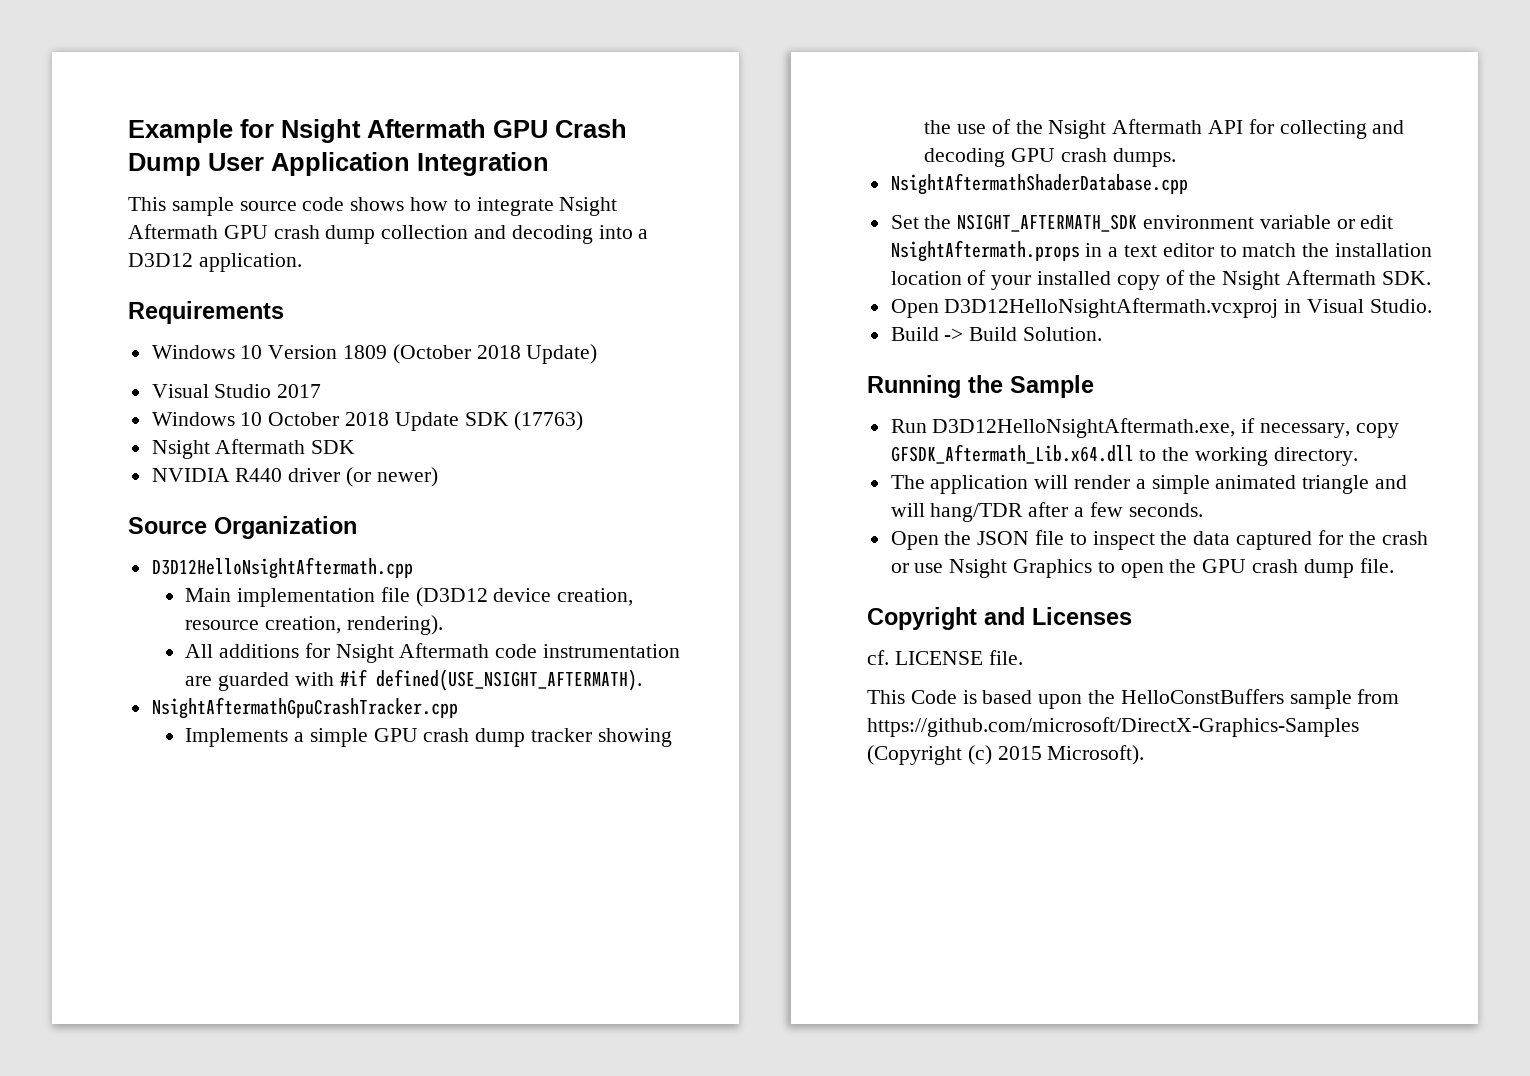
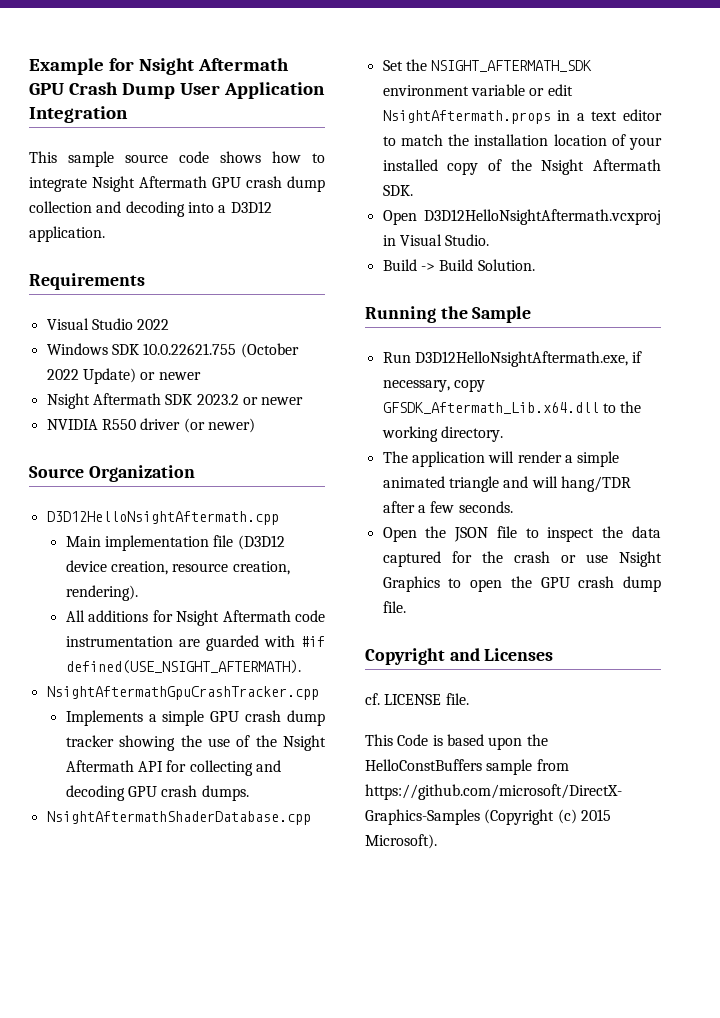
- Windows 10 Version 1809 (October 2018 Update)
- Visual Studio 2017
- Windows 10 October 2018 Update SDK (17763)
+ Visual Studio 2022
+ Windows SDK 10.0.22621.755 (October 2022 Update) or newer
- Nsight Aftermath SDK
+ Nsight Aftermath SDK 2023.2 or newer
- NVIDIA R440 driver (or newer)
+ NVIDIA R550 driver (or newer)

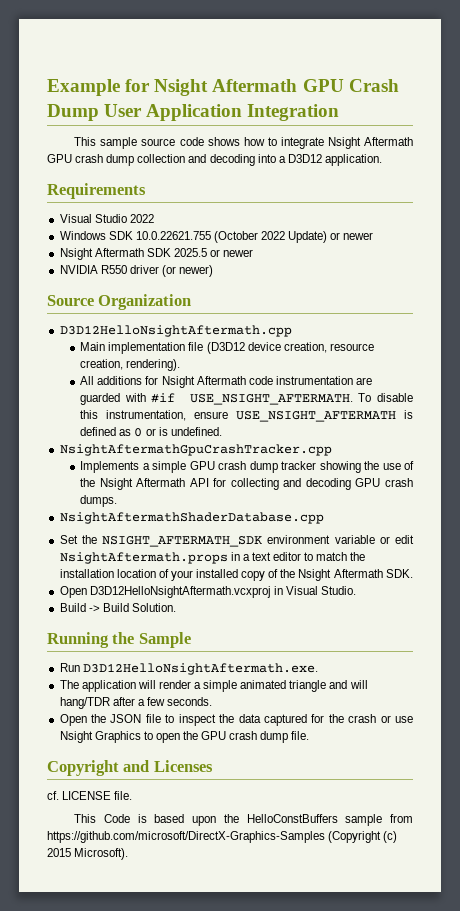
- Nsight Aftermath SDK 2023.2 or newer
+ Nsight Aftermath SDK 2025.5 or newer
- All additions for Nsight Aftermath code instrumentation are guarded with #if defined(USE_NSIGHT_AFTERMATH).
+ All additions for Nsight Aftermath code instrumentation are guarded with #if USE_NSIGHT_AFTERMATH. To disable this instrumentation, ensure USE_NSIGHT_AFTERMATH is defined as 0 or is undefined.
- Run D3D12HelloNsightAftermath.exe, if necessary, copy GFSDK_Aftermath_Lib.x64.dll to the working directory.
+ Run D3D12HelloNsightAftermath.exe.

